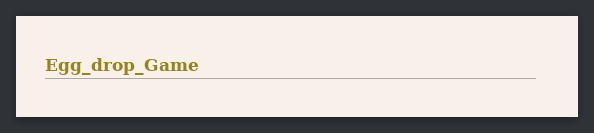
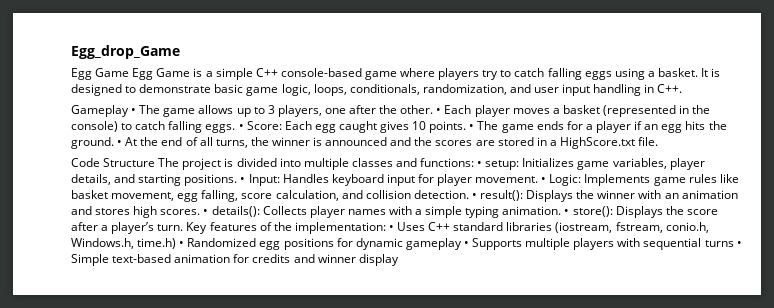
+ Egg Game Egg Game is a simple C++ console-based game where players try to catch falling eggs using a basket. It is designed to demonstrate basic game logic, loops, conditionals, randomization, and user input handling in C++.
+ Gameplay • The game allows up to 3 players, one after the other. • Each player moves a basket (represented in the console) to catch falling eggs. • Score: Each egg caught gives 10 points. • The game ends for a player if an egg hits the ground. • At the end of all turns, the winner is announced and the scores are stored in a HighScore.txt file.
+ Code Structure The project is divided into multiple classes and functions: • setup: Initializes game variables, player details, and starting positions. • Input: Handles keyboard input for player movement. • Logic: Implements game rules like basket movement, egg falling, score calculation, and collision detection. • result(): Displays the winner with an animation and stores high scores. • details(): Collects player names with a simple typing animation. • store(): Displays the score after a player’s turn. Key features of the implementation: • Uses C++ standard libraries (iostream, fstream, conio.h, Windows.h, time.h) • Randomized egg positions for dynamic gameplay • Supports multiple players with sequential turns • Simple text-based animation for credits and winner display

